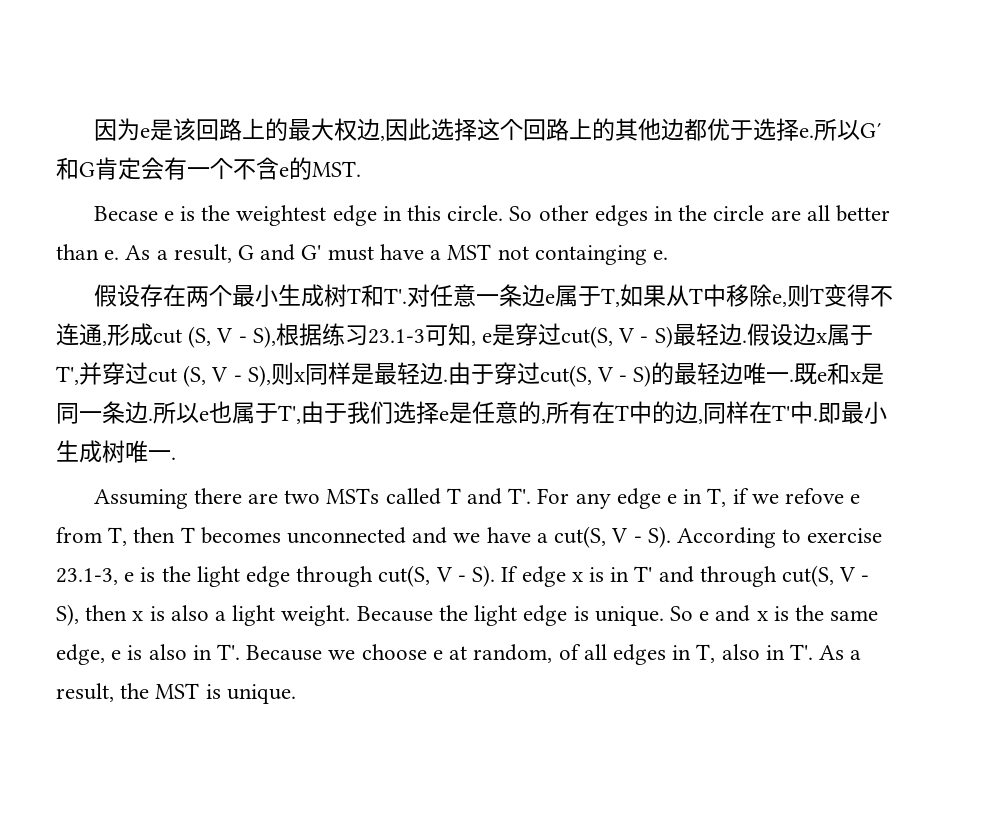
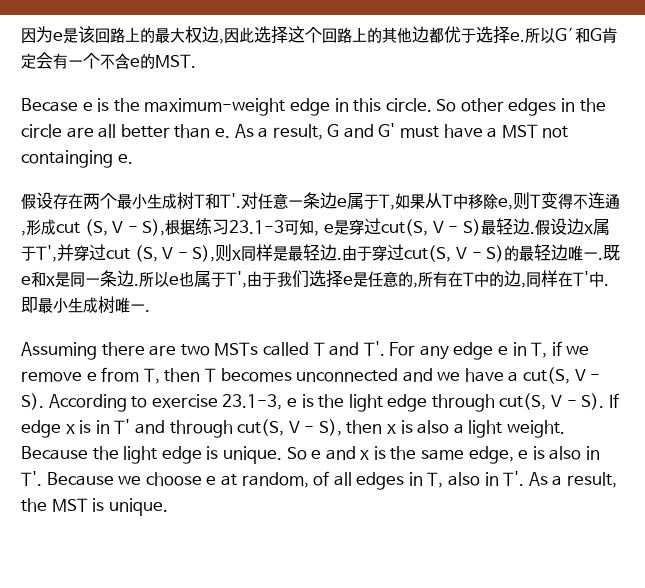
- Becase e is the weightest edge in this circle.
+ Becase e is the maximum-weight edge in this circle.
- Assuming there are two MSTs called T and T'. For any edge e in T, if we refove e from T, then T becomes unconnected and we have a cut(S, V - S). According to exercise 23.1-3, e is the light edge through cut(S, V - S). If edge x is in T' and through cut(S, V - S), then x is also a light weight.
+ Assuming there are two MSTs called T and T'. For any edge e in T, if we remove e from T, then T becomes unconnected and we have a cut(S, V - S). According to exercise 23.1-3, e is the light edge through cut(S, V - S). If edge x is in T' and through cut(S, V - S), then x is also a light weight.

